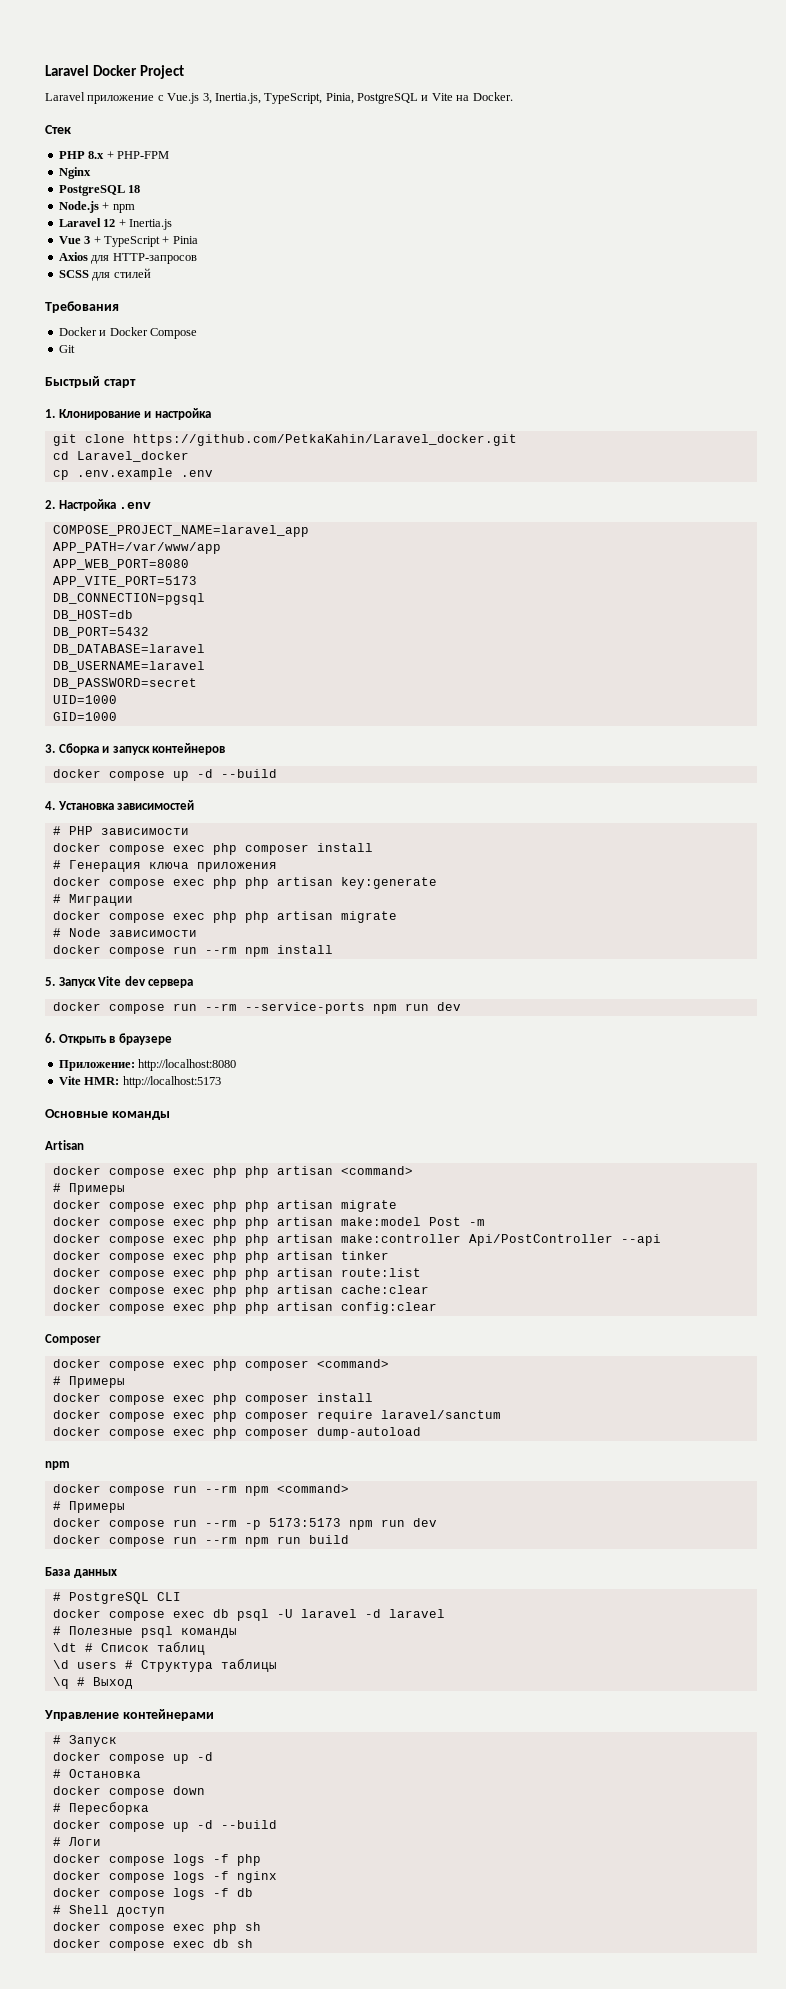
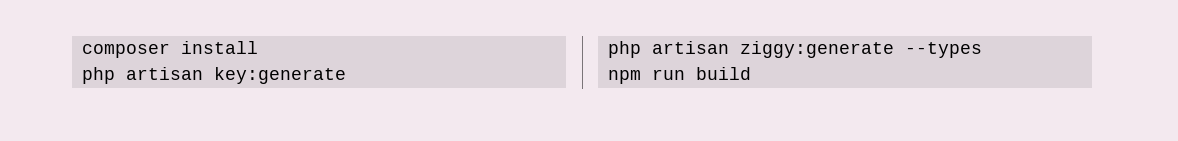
- Laravel Docker Project
- Laravel приложение с Vue.js 3, Inertia.js, TypeScript, Pinia, PostgreSQL и Vite на Docker.
- Стек
- PHP 8.x + PHP-FPM
- Nginx
- PostgreSQL 18
- Node.js + npm
- Laravel 12 + Inertia.js
- Vue 3 + TypeScript + Pinia
- Axios для HTTP-запросов
- SCSS для стилей
- Требования
- Docker и Docker Compose
- Git
- Быстрый старт
- 1. Клонирование и настройка
- git clone https://github.com/PetkaKahin/Laravel_docker.git
- cd Laravel_docker
- cp .env.example .env
- 2. Настройка .env
- COMPOSE_PROJECT_NAME=laravel_app
- APP_PATH=/var/www/app
- APP_WEB_PORT=8080
- APP_VITE_PORT=5173
- DB_CONNECTION=pgsql
- DB_HOST=db
- DB_PORT=5432
- DB_DATABASE=laravel
- DB_USERNAME=laravel
- DB_PASSWORD=secret
- UID=1000
- GID=1000
- 3. Сборка и запуск контейнеров
- docker compose up -d --build
- 4. Установка зависимостей
- # PHP зависимости
- docker compose exec php composer install
- # Генерация ключа приложения
- docker compose exec php php artisan key:generate
- # Миграции
- docker compose exec php php artisan migrate
- # Node зависимости
- docker compose run --rm npm install
- 5. Запуск Vite dev сервера
- docker compose run --rm --service-ports npm run dev
- 6. Открыть в браузере
- Приложение: http://localhost:8080
- Vite HMR: http://localhost:5173
- Основные команды
- Artisan
- docker compose exec php php artisan <command>
- # Примеры
- docker compose exec php php artisan migrate
- docker compose exec php php artisan make:model Post -m
- docker compose exec php php artisan make:controller Api/PostController --api
- docker compose exec php php artisan tinker
- docker compose exec php php artisan route:list
- docker compose exec php php artisan cache:clear
- docker compose exec php php artisan config:clear
- Composer
- docker compose exec php composer <command>
- # Примеры
- docker compose exec php composer install
- docker compose exec php composer require laravel/sanctum
- docker compose exec php composer dump-autoload
- npm
- docker compose run --rm npm <command>
- # Примеры
- docker compose run --rm -p 5173:5173 npm run dev
- docker compose run --rm npm run build
- База данных
- # PostgreSQL CLI
- docker compose exec db psql -U laravel -d laravel
- # Полезные psql команды
- \dt # Список таблиц
- \d users # Структура таблицы
- \q # Выход
- Управление контейнерами
- # Запуск
- docker compose up -d
- # Остановка
- docker compose down
- # Пересборка
- docker compose up -d --build
- # Логи
- docker compose logs -f php
- docker compose logs -f nginx
- docker compose logs -f db
- # Shell доступ
- docker compose exec php sh
- docker compose exec db sh
+ composer install
+ php artisan key:generate
+ php artisan ziggy:generate --types
+ npm run build

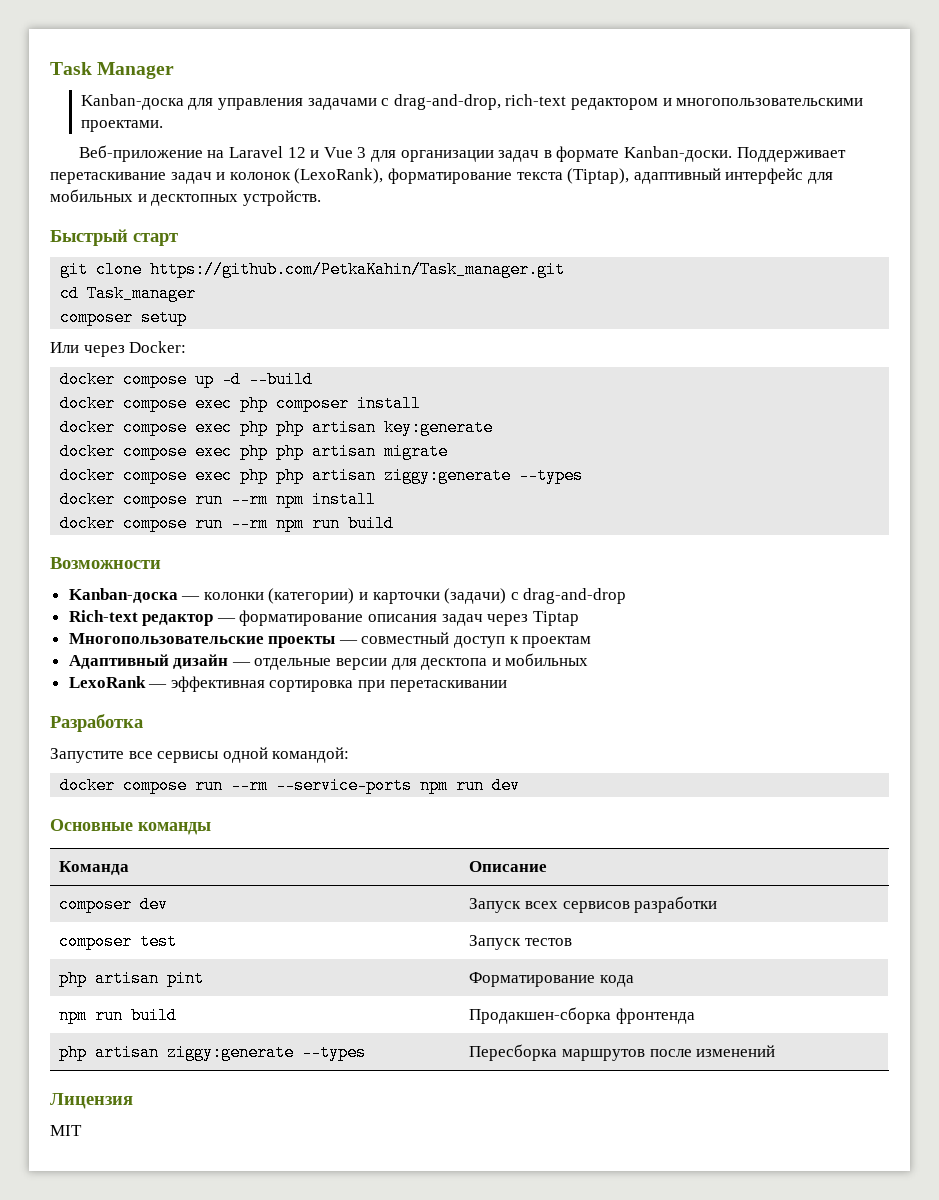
- composer install
- php artisan key:generate
- php artisan ziggy:generate --types
- npm run build
+ Task Manager
+ Kanban-доска для управления задачами с drag-and-drop, rich-text редактором и многопользовательскими проектами.
+ Веб-приложение на Laravel 12 и Vue 3 для организации задач в формате Kanban-доски. Поддерживает перетаскивание задач и колонок (LexoRank), форматирование текста (Tiptap), адаптивный интерфейс для мобильных и десктопных устройств.
+ Быстрый старт
+ git clone https://github.com/PetkaKahin/Task_manager.git
+ cd Task_manager
+ composer setup
+ Или через Docker:
+ docker compose up -d --build
+ docker compose exec php composer install
+ docker compose exec php php artisan key:generate
+ docker compose exec php php artisan migrate
+ docker compose exec php php artisan ziggy:generate --types
+ docker compose run --rm npm install
+ docker compose run --rm npm run build
+ Возможности
+ Kanban-доска — колонки (категории) и карточки (задачи) с drag-and-drop
+ Rich-text редактор — форматирование описания задач через Tiptap
+ Многопользовательские проекты — совместный доступ к проектам
+ Адаптивный дизайн — отдельные версии для десктопа и мобильных
+ LexoRank — эффективная сортировка при перетаскивании
+ Разработка
+ Запустите все сервисы одной командой:
+ docker compose run --rm --service-ports npm run dev
+ Основные команды
+ Команда | Описание
+ composer dev | Запуск всех сервисов разработки
+ composer test | Запуск тестов
+ php artisan pint | Форматирование кода
+ npm run build | Продакшен-сборка фронтенда
+ php artisan ziggy:generate --types | Пересборка маршрутов после изменений
+ Лицензия
+ MIT

